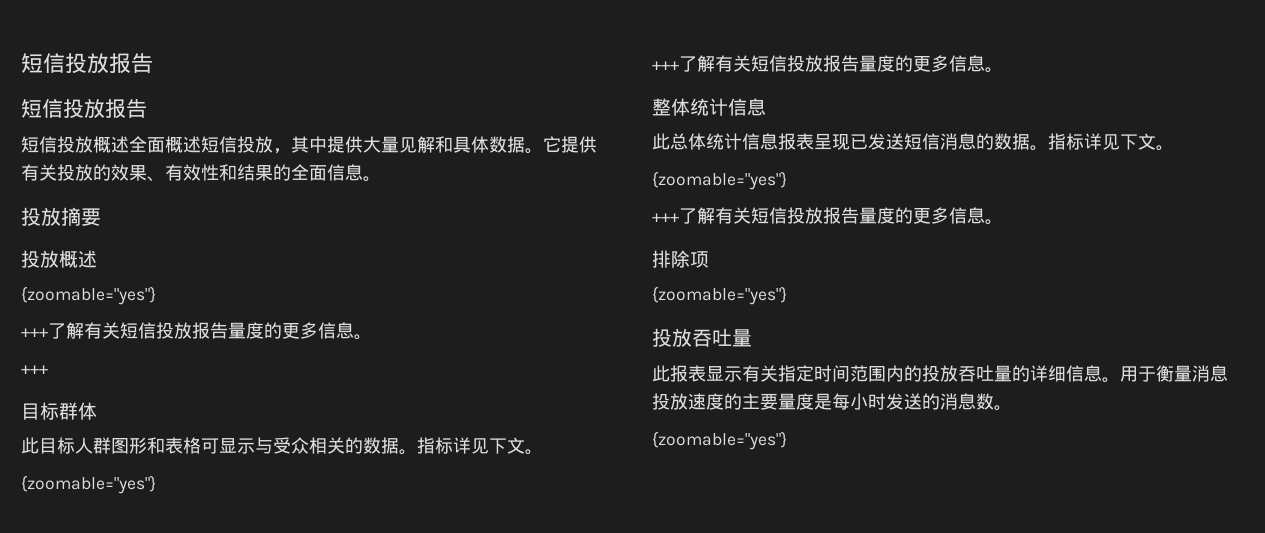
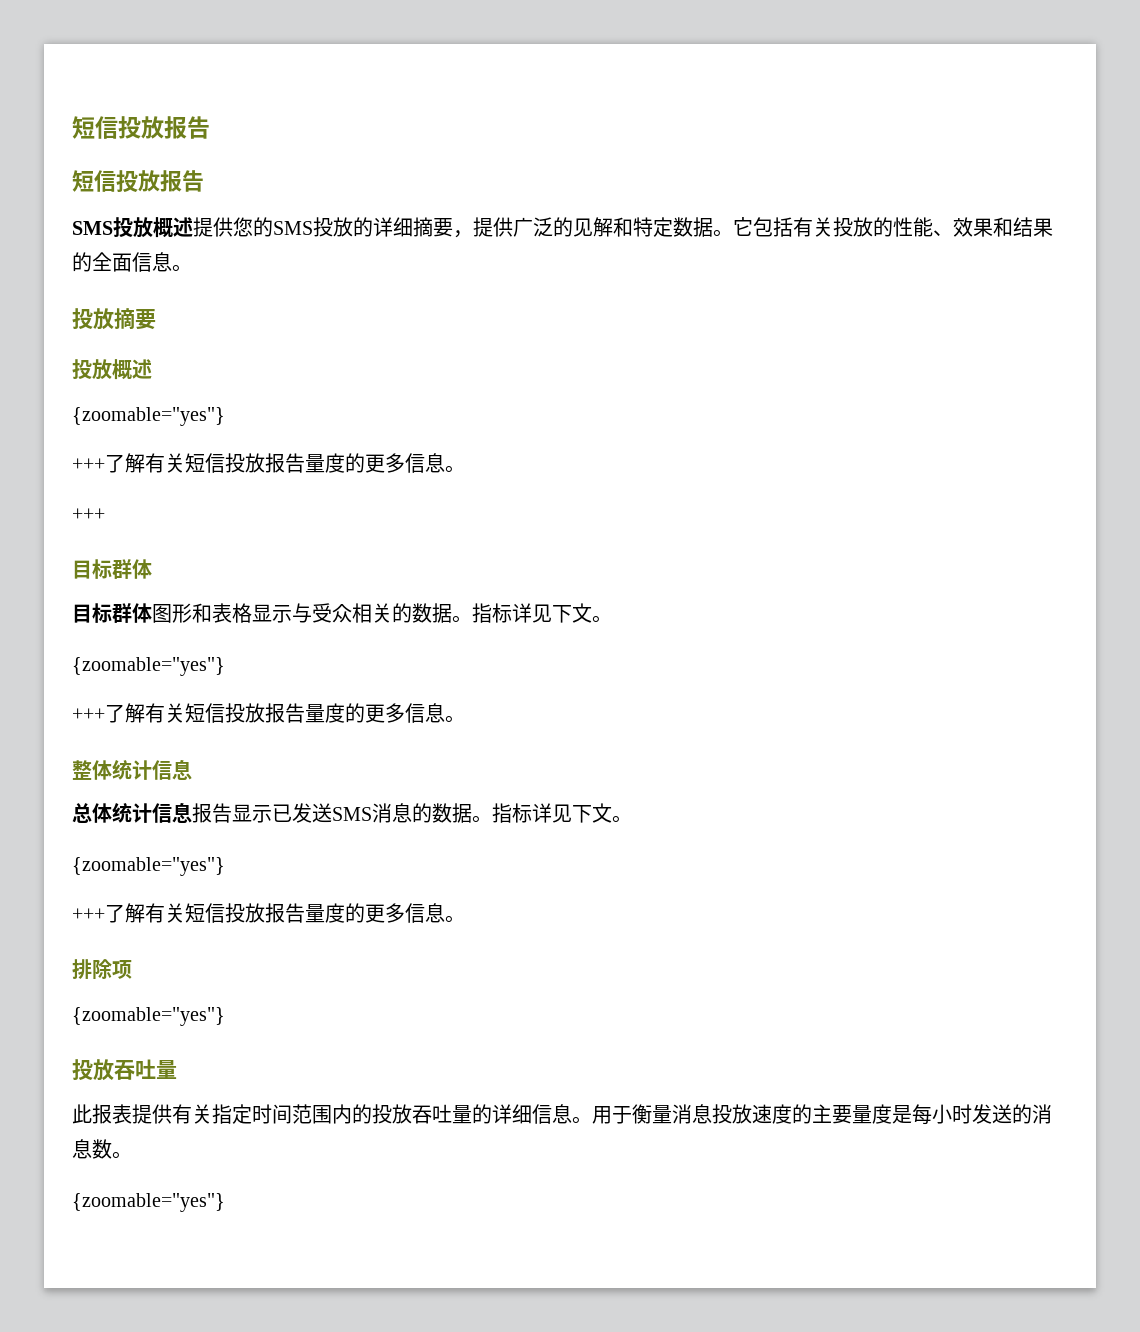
- 短信投放概述全面概述短信投放，其中提供大量见解和具体数据。
+ SMS投放概述提供您的SMS投放的详细摘要，提供广泛的见解和特定数据。
- 它提供有关投放的效果、有效性和结果的全面信息。
+ 它包括有关投放的性能、效果和结果的全面信息。
- 此目标人群图形和表格可显示与受众相关的数据。
+ 目标群体图形和表格显示与受众相关的数据。
- 此总体统计信息报表呈现已发送短信消息的数据。
+ 总体统计信息报告显示已发送SMS消息的数据。
- 此报表显示有关指定时间范围内的投放吞吐量的详细信息。
+ 此报表提供有关指定时间范围内的投放吞吐量的详细信息。

